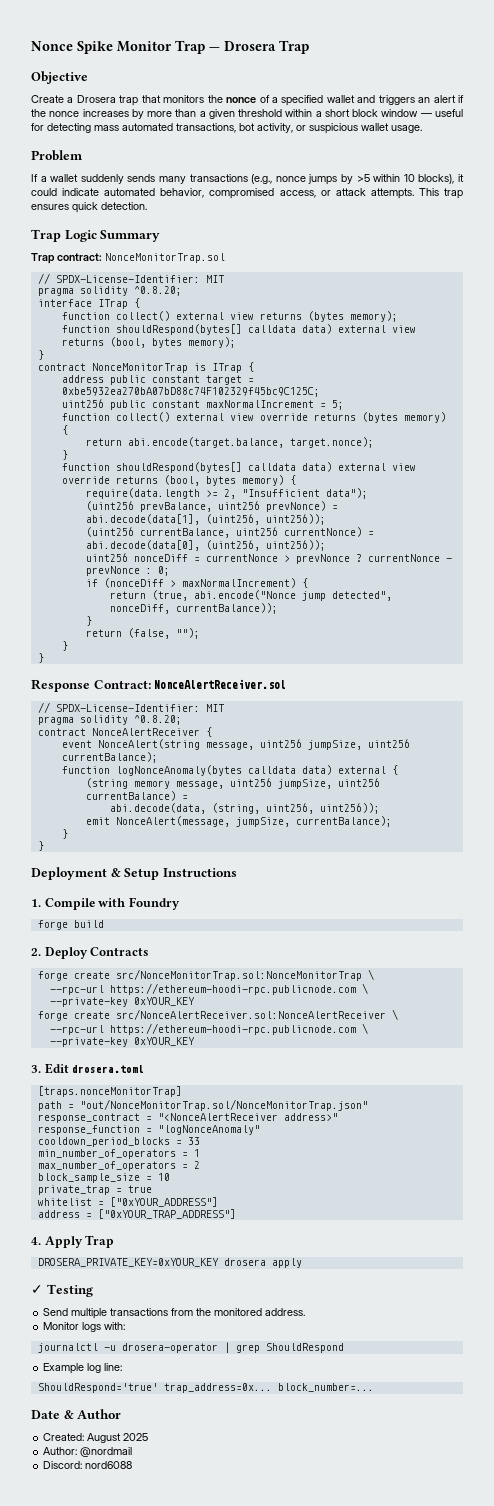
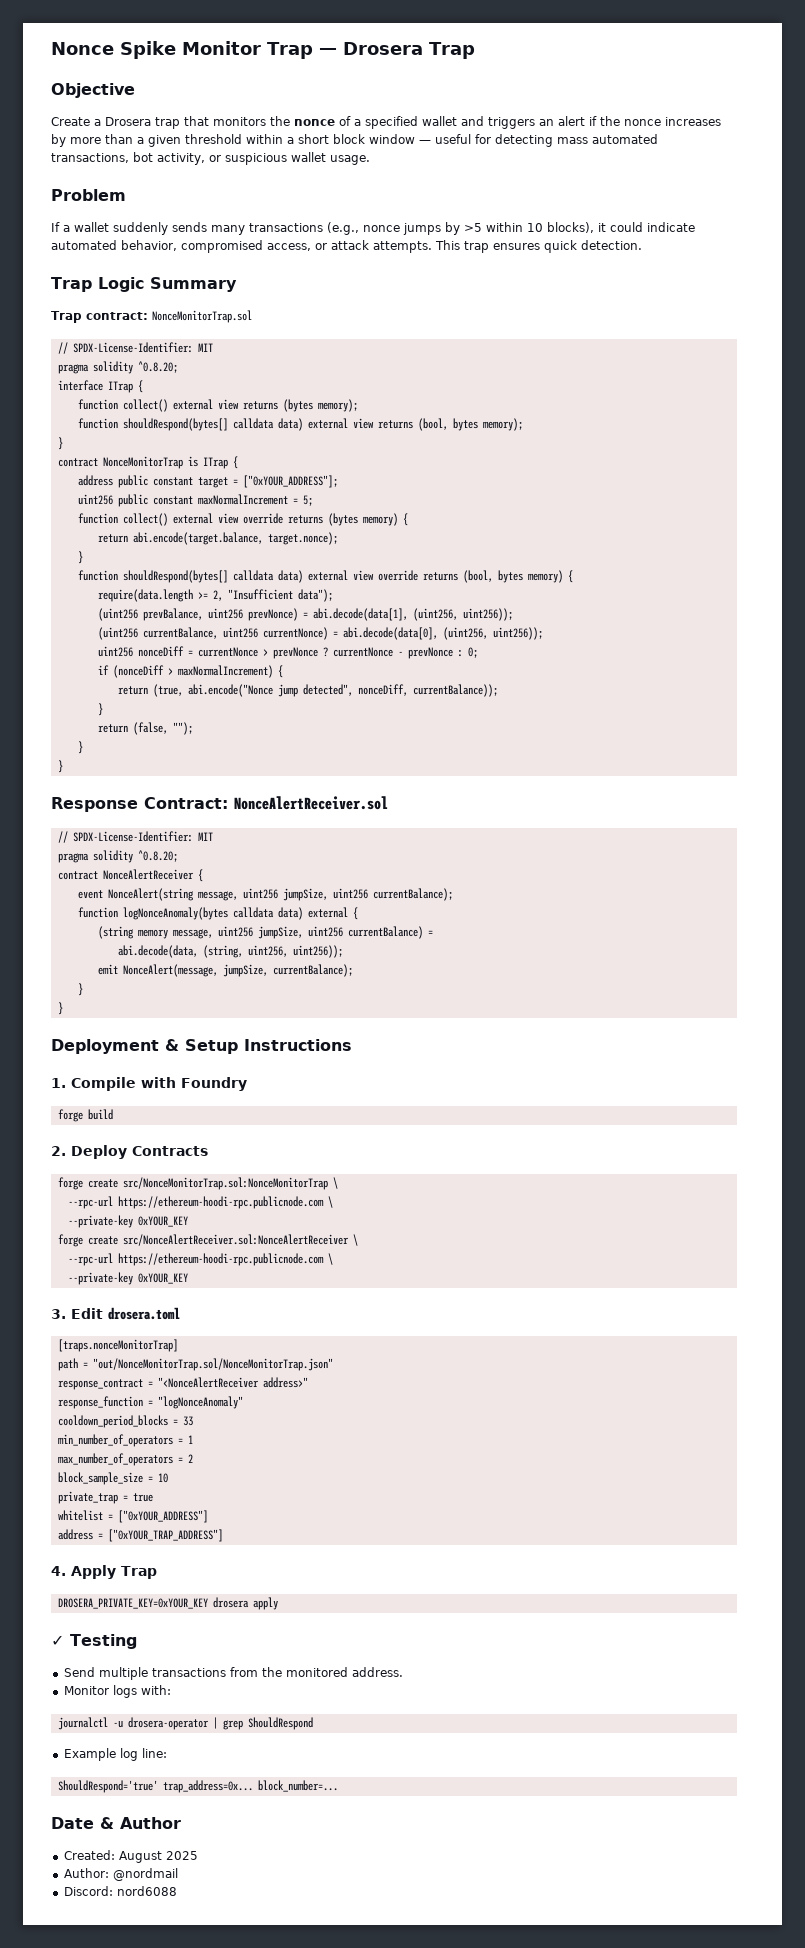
- address public constant target = 0xbe5932ea270bA07bD88c74F102329f45bc9C125C;
+ address public constant target = ["0xYOUR_ADDRESS"];

